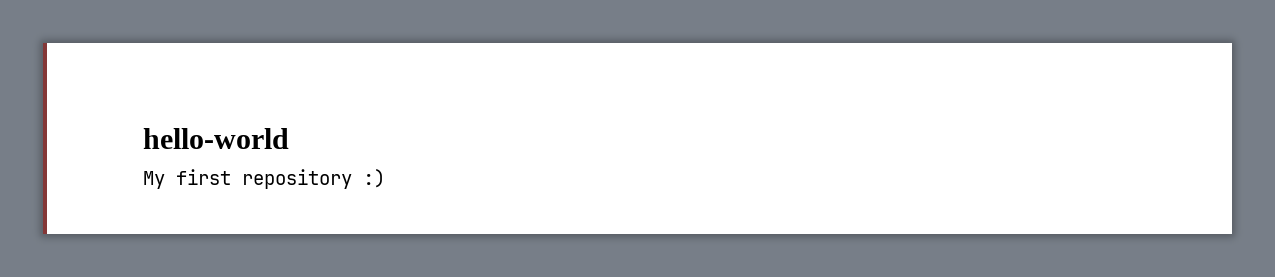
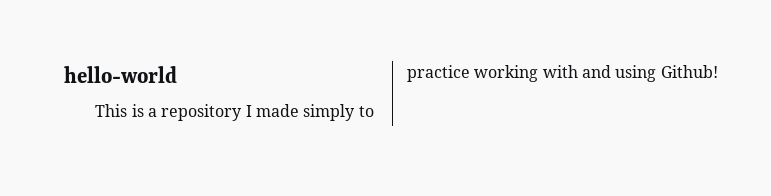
- My first repository :)
+ This is a repository I made simply to practice working with and using Github!

